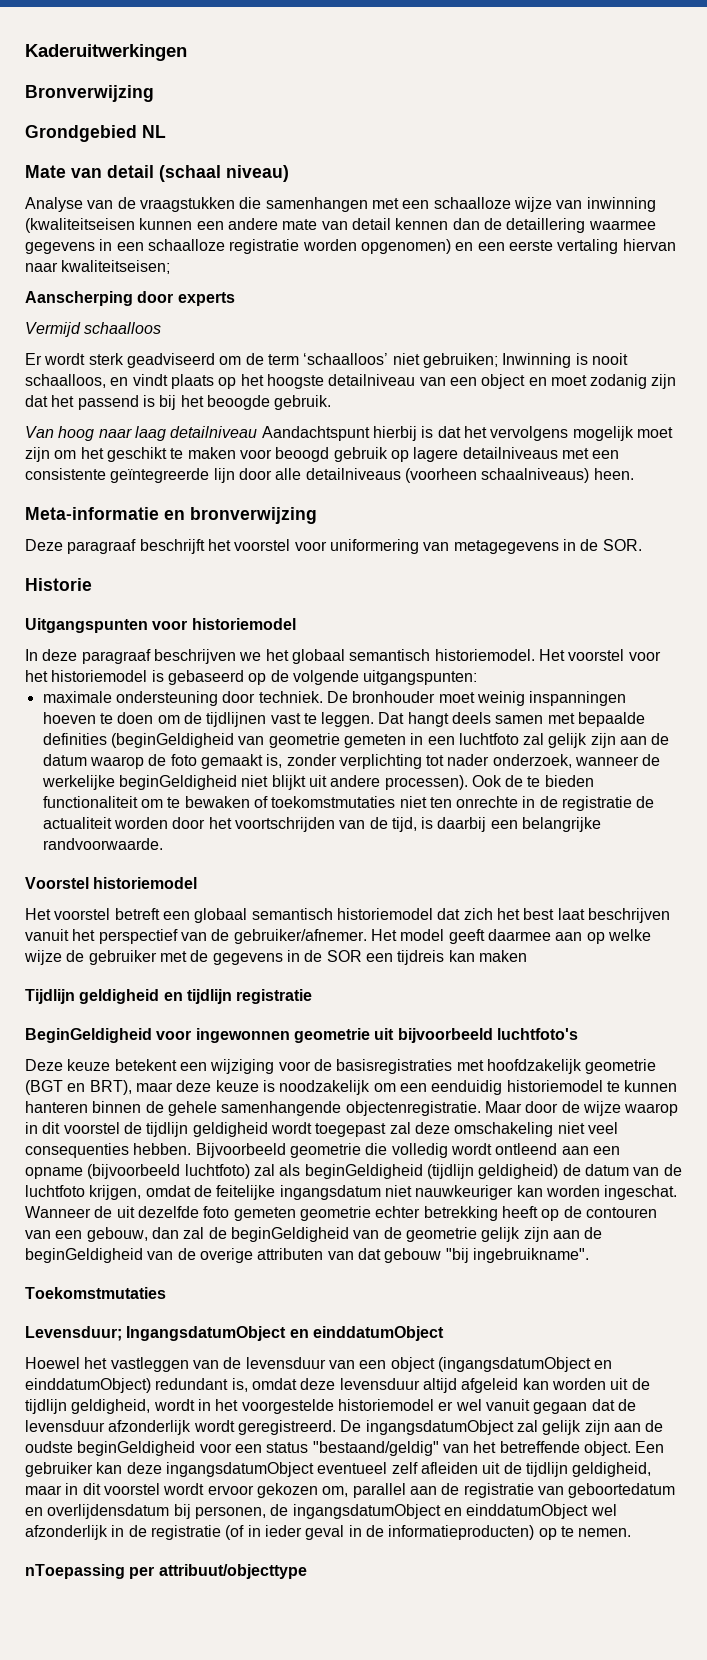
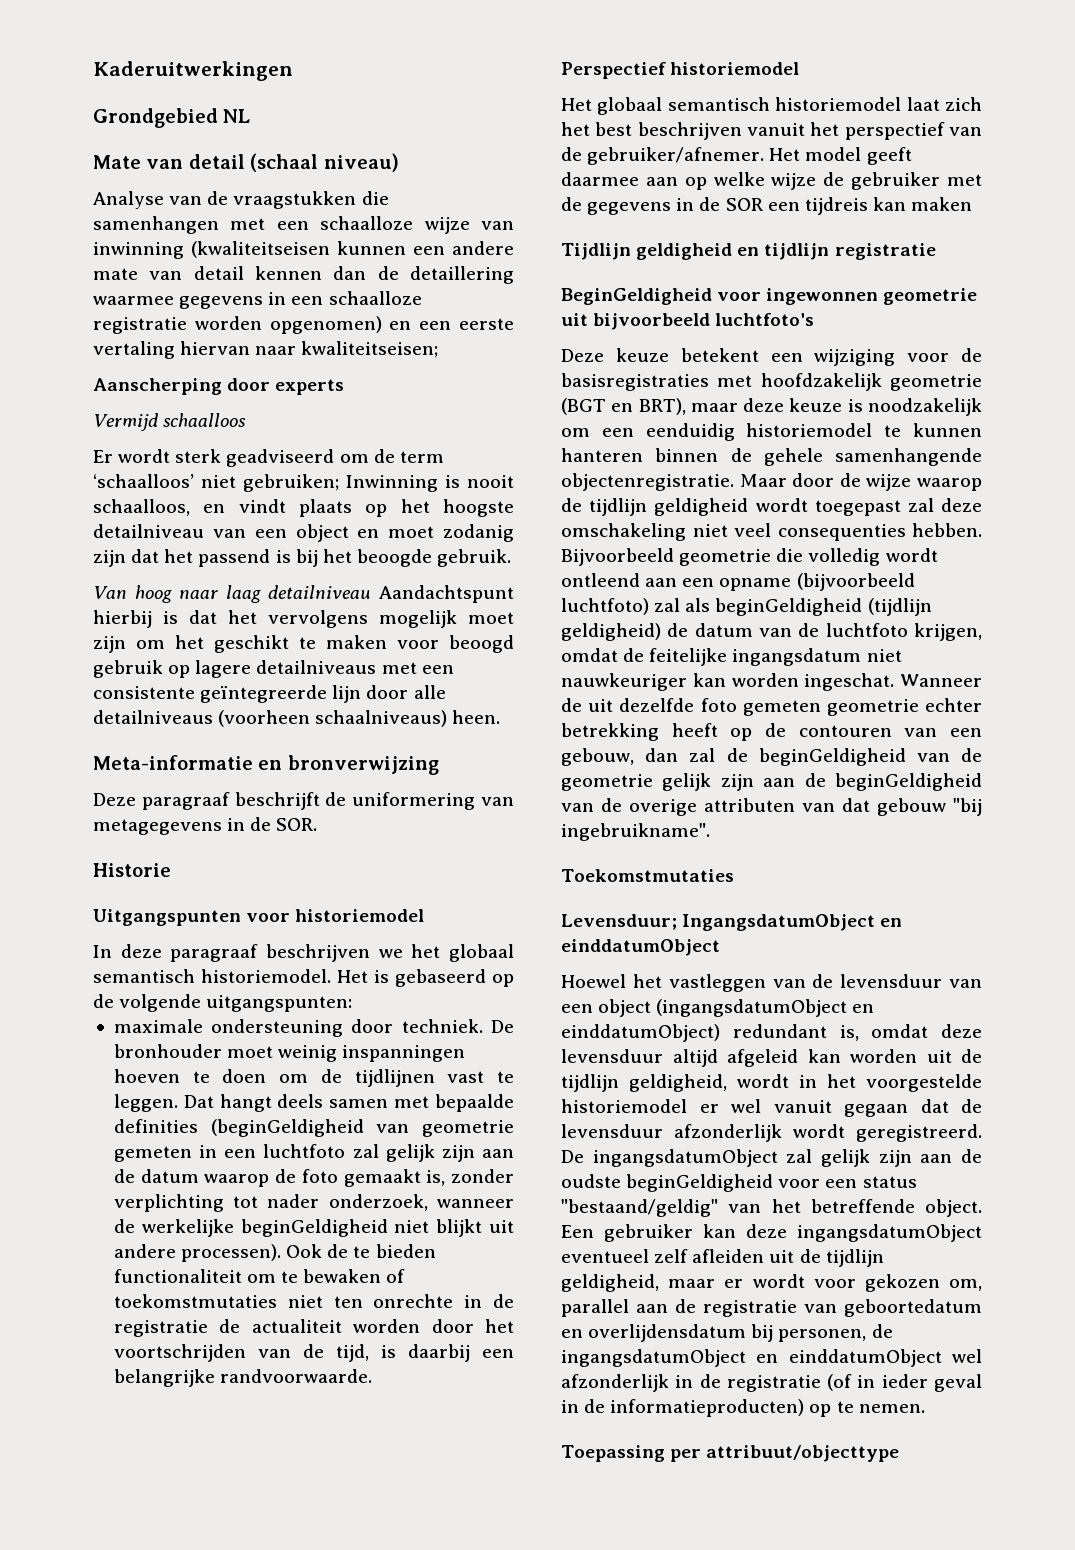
- Bronverwijzing
- Deze paragraaf beschrijft het voorstel voor uniformering van metagegevens in de SOR.
+ Deze paragraaf beschrijft de uniformering van metagegevens in de SOR.
- Het voorstel voor het historiemodel is gebaseerd op de volgende uitgangspunten:
+ Het is gebaseerd op de volgende uitgangspunten:
- Voorstel historiemodel
+ Perspectief historiemodel
- Het voorstel betreft een globaal semantisch historiemodel dat zich het best laat beschrijven vanuit het perspectief van de gebruiker/afnemer.
+ Het globaal semantisch historiemodel laat zich het best beschrijven vanuit het perspectief van de gebruiker/afnemer.
- Maar door de wijze waarop in dit voorstel de tijdlijn geldigheid wordt toegepast zal deze omschakeling niet veel consequenties hebben.
+ Maar door de wijze waarop de tijdlijn geldigheid wordt toegepast zal deze omschakeling niet veel consequenties hebben.
- Een gebruiker kan deze ingangsdatumObject eventueel zelf afleiden uit de tijdlijn geldigheid, maar in dit voorstel wordt ervoor gekozen om, parallel aan de registratie van geboortedatum en overlijdensdatum bij personen, de ingangsdatumObject en einddatumObject wel afzonderlijk in de registratie (of in ieder geval in de informatieproducten) op te nemen.
+ Een gebruiker kan deze ingangsdatumObject eventueel zelf afleiden uit de tijdlijn geldigheid, maar er wordt voor gekozen om, parallel aan de registratie van geboortedatum en overlijdensdatum bij personen, de ingangsdatumObject en einddatumObject wel afzonderlijk in de registratie (of in ieder geval in de informatieproducten) op te nemen.
- nToepassing per attribuut/objecttype
+ Toepassing per attribuut/objecttype

